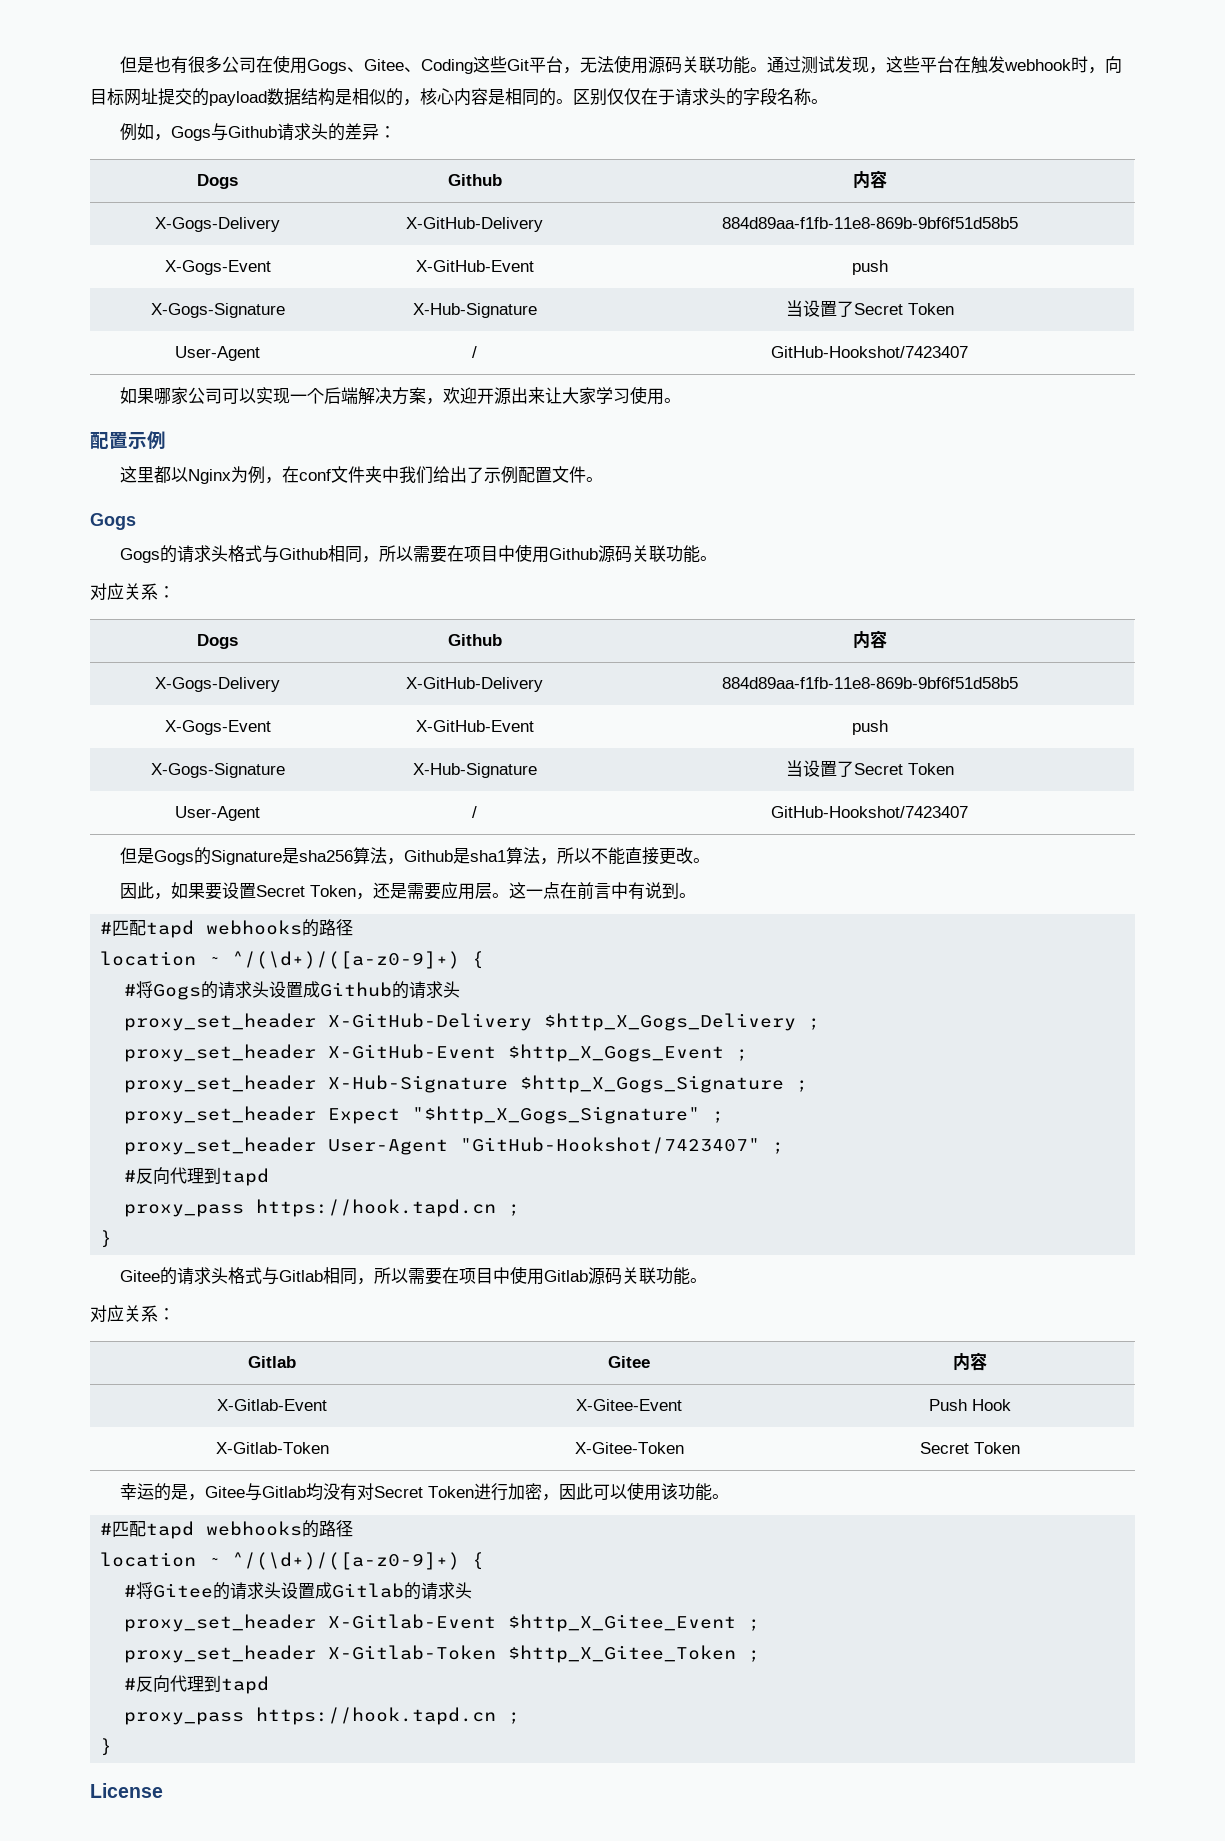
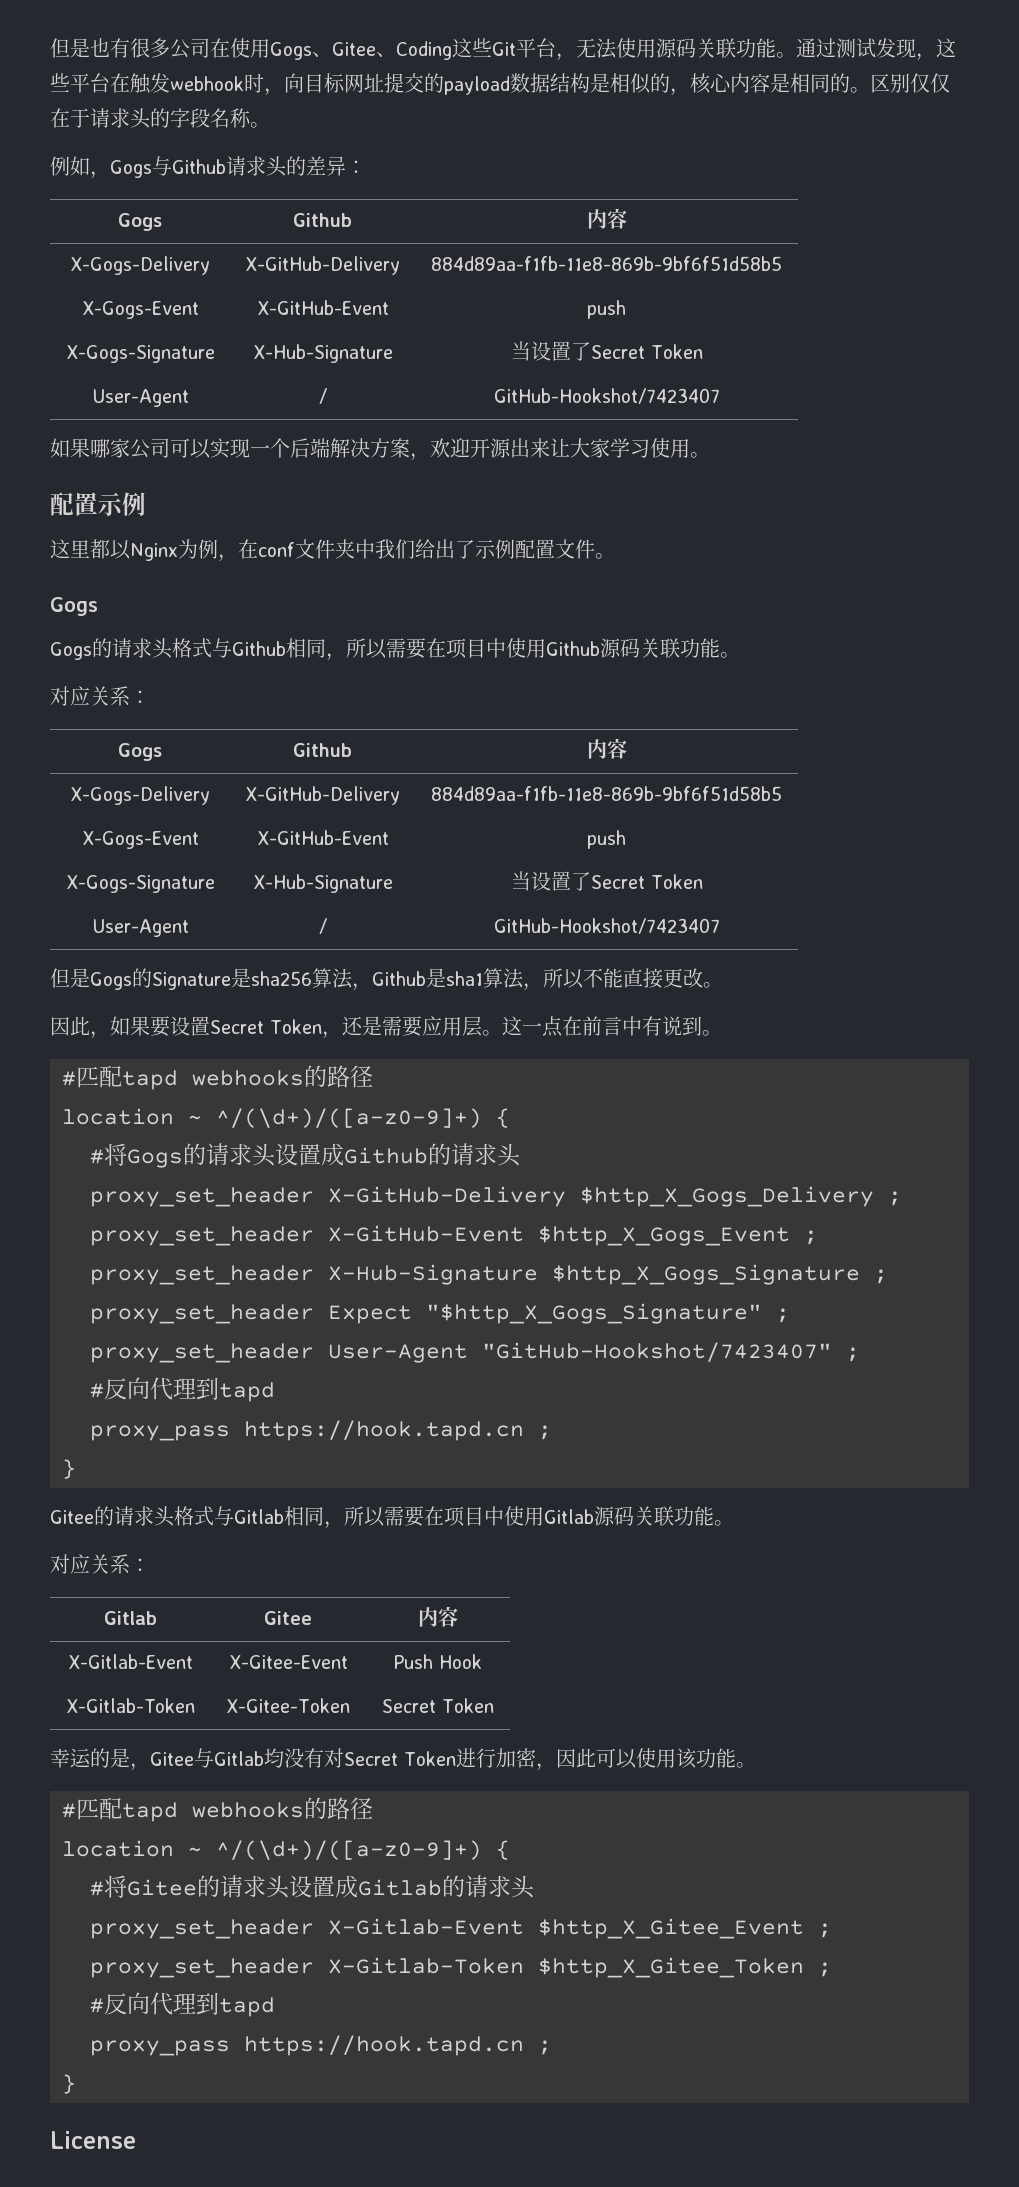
  例如，Gogs与Github请求头的差异：
- Dogs | Github | 内容
+ Gogs | Github | 内容
  Gogs的请求头格式与Github相同，所以需要在项目中使用Github源码关联功能。
  对应关系：
- Dogs | Github | 内容
+ Gogs | Github | 内容

